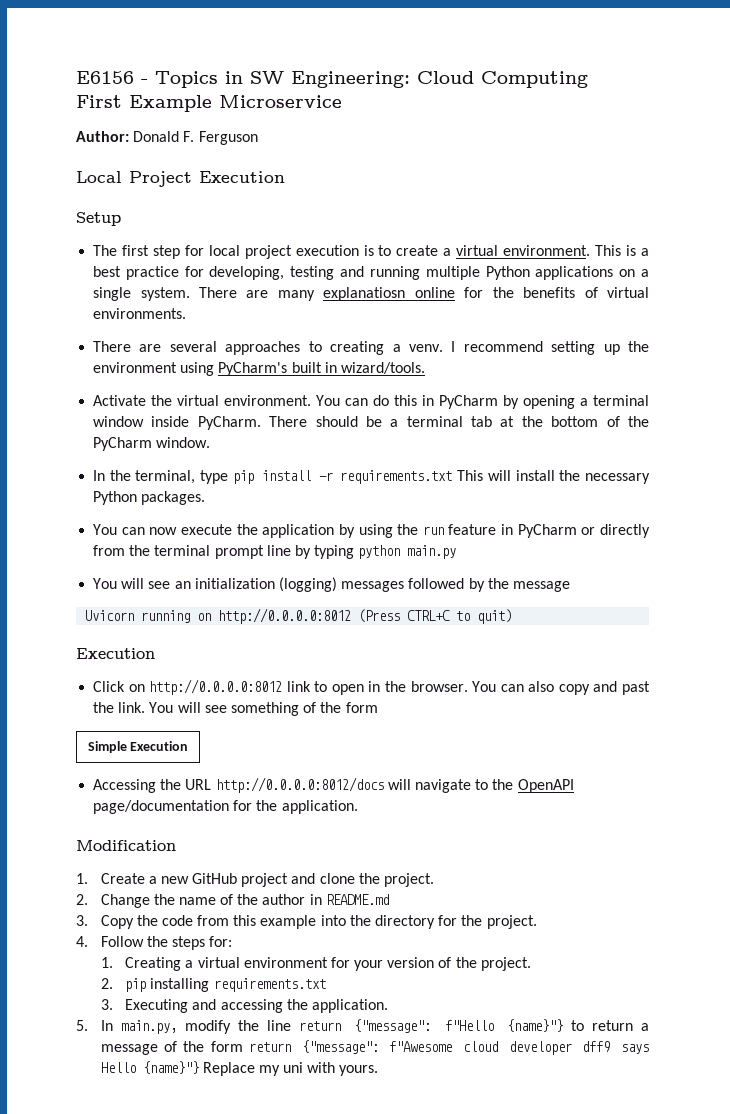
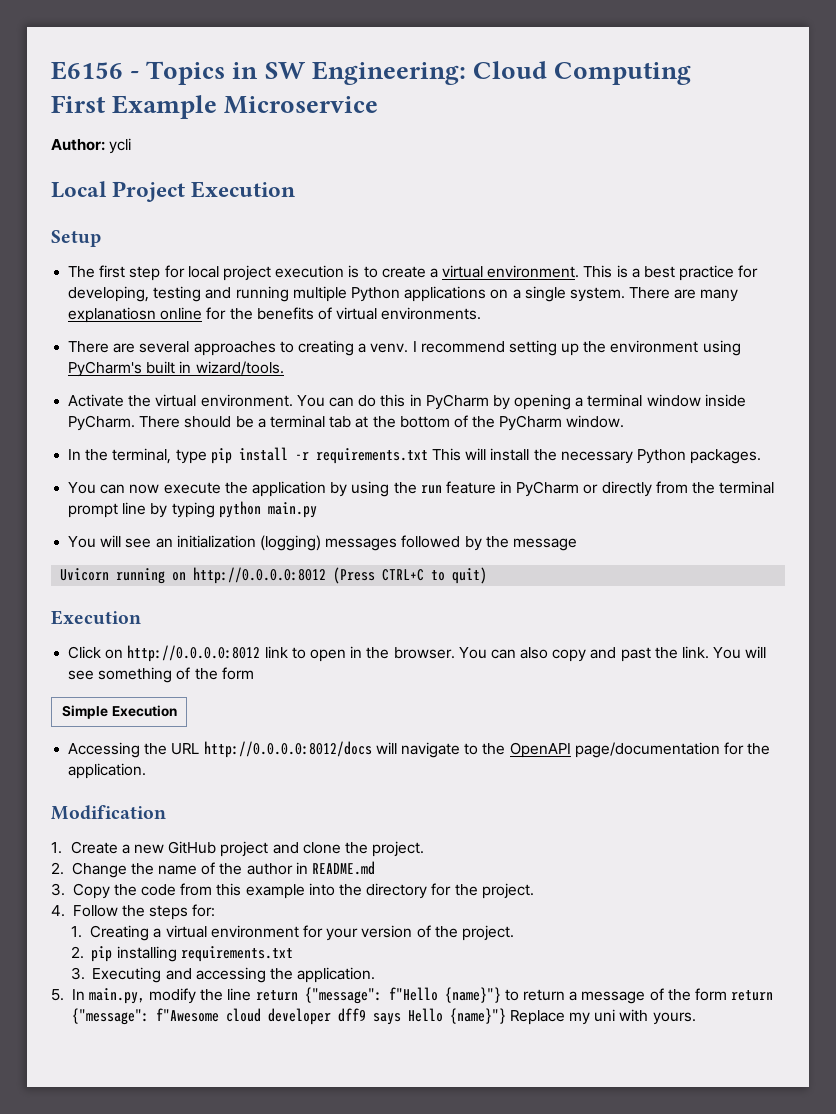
- Author: Donald F. Ferguson
+ Author: ycli

